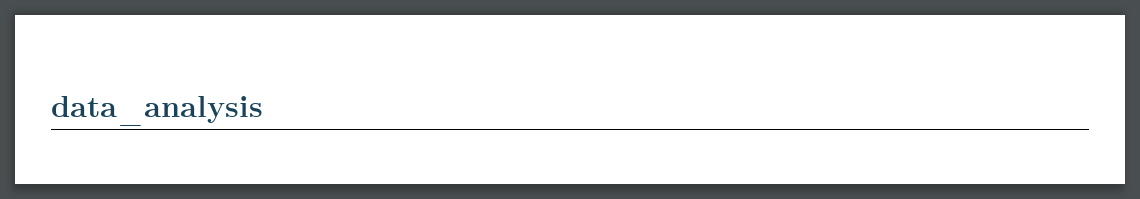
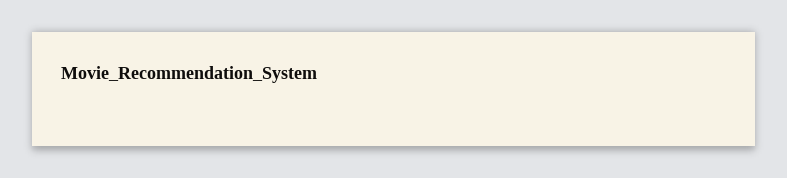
- data_analysis
+ Movie_Recommendation_System

